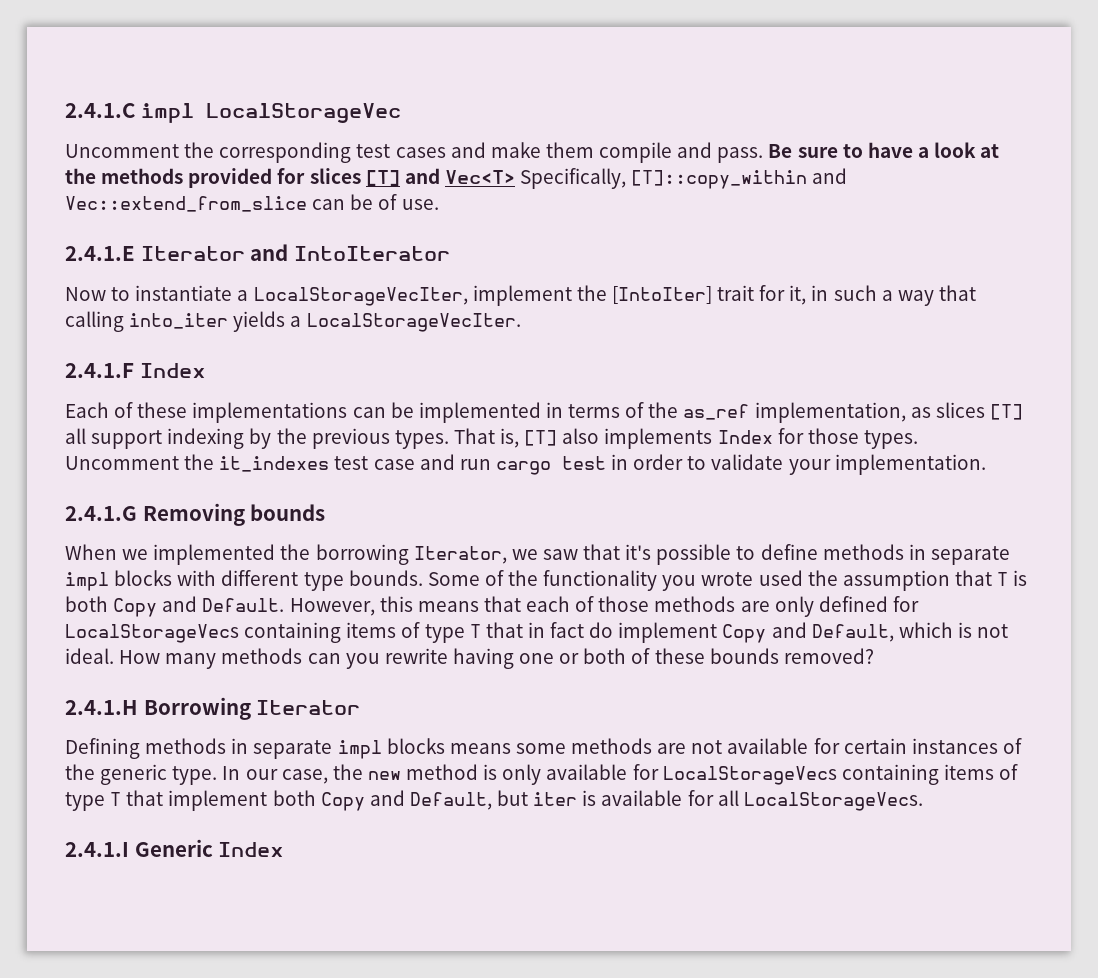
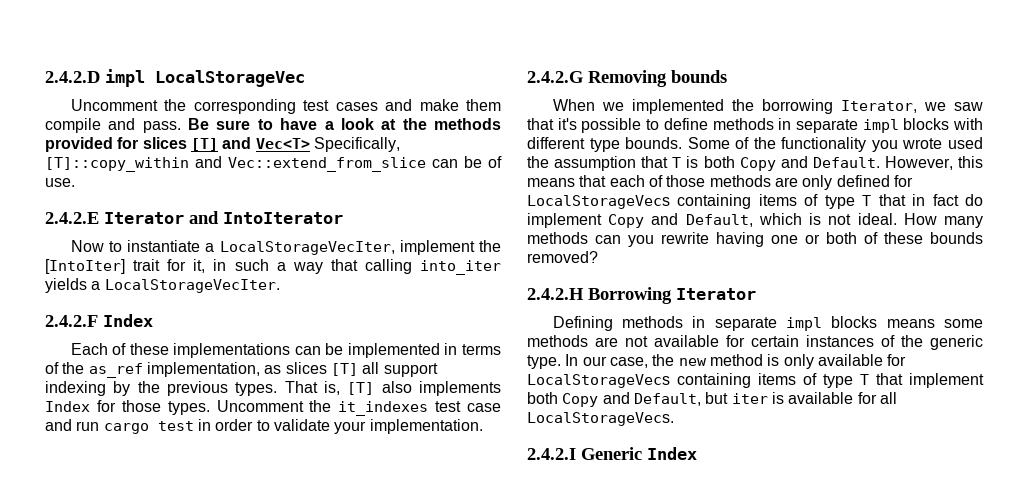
- 2.4.1.C impl LocalStorageVec
+ 2.4.2.D impl LocalStorageVec
- 2.4.1.E Iterator and IntoIterator
+ 2.4.2.E Iterator and IntoIterator
- 2.4.1.F Index
+ 2.4.2.F Index
- 2.4.1.G Removing bounds
+ 2.4.2.G Removing bounds
- 2.4.1.H Borrowing Iterator
+ 2.4.2.H Borrowing Iterator
- 2.4.1.I Generic Index
+ 2.4.2.I Generic Index

